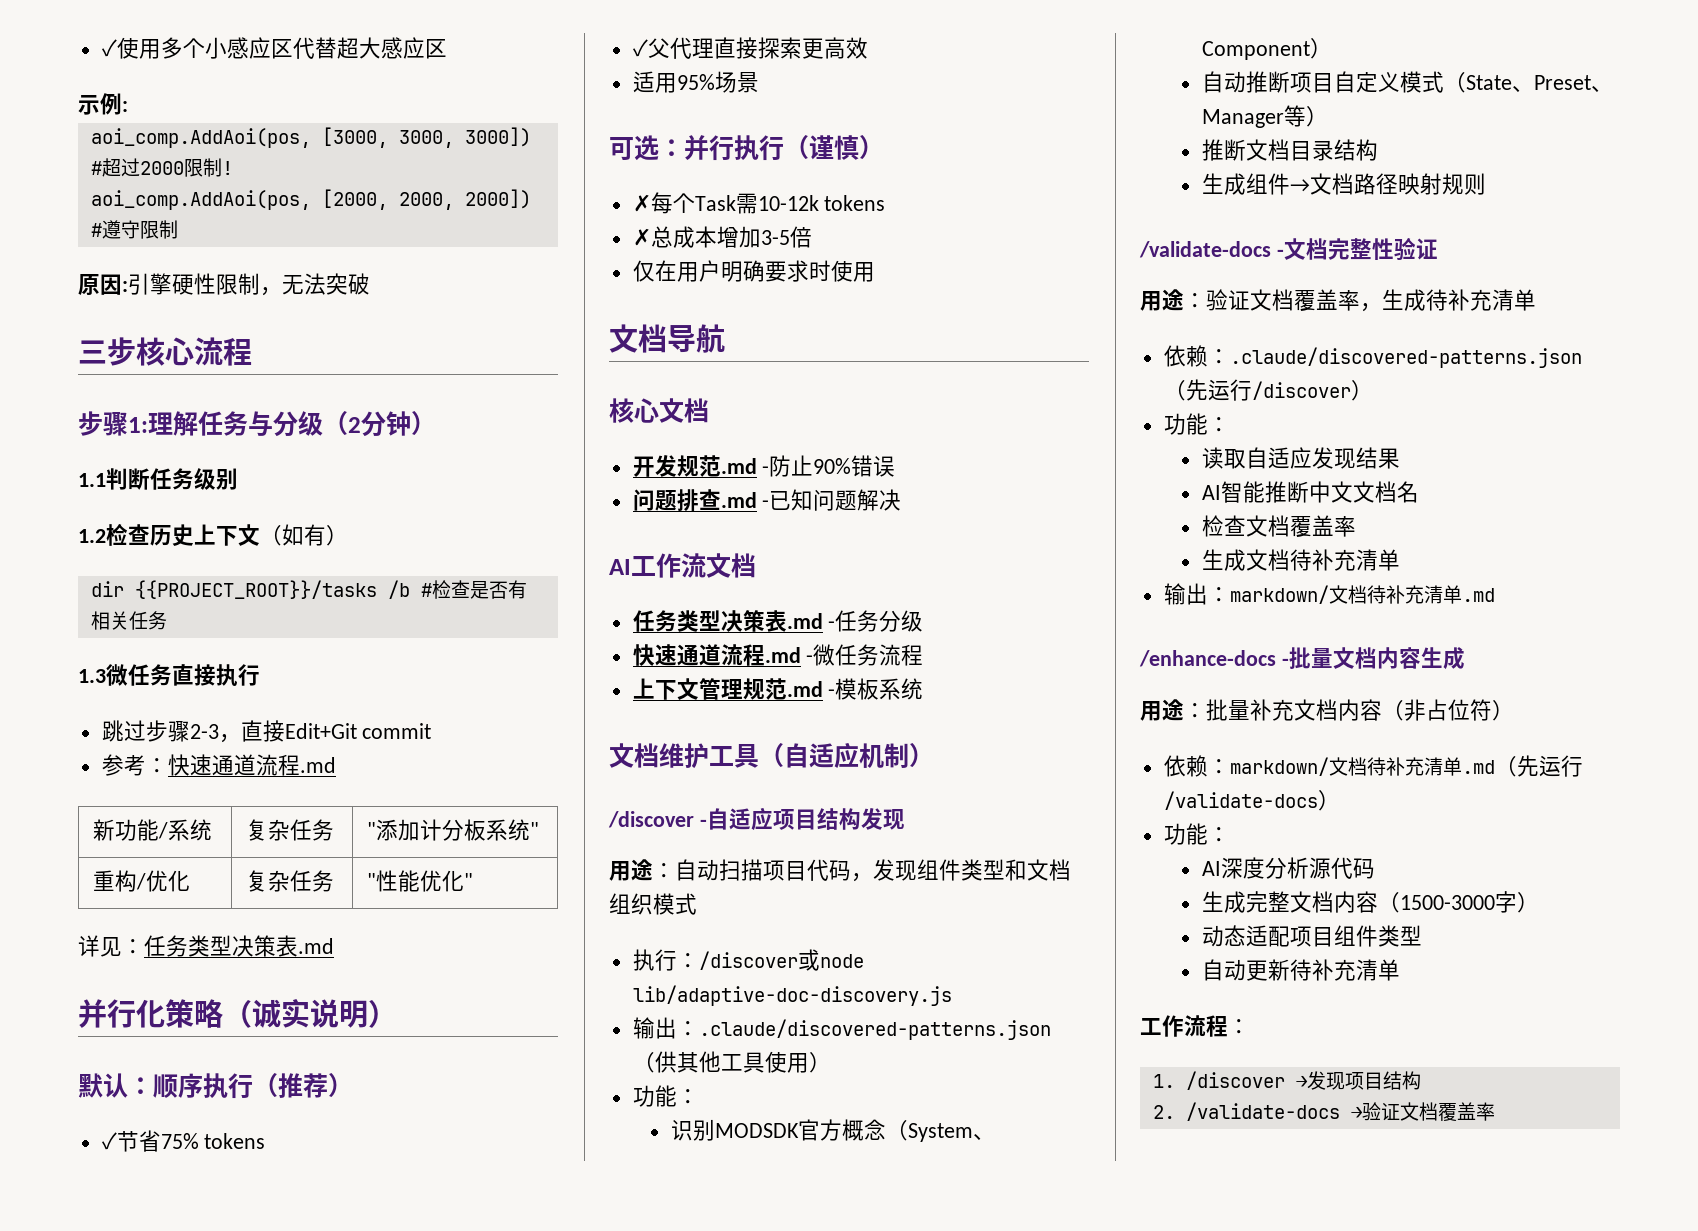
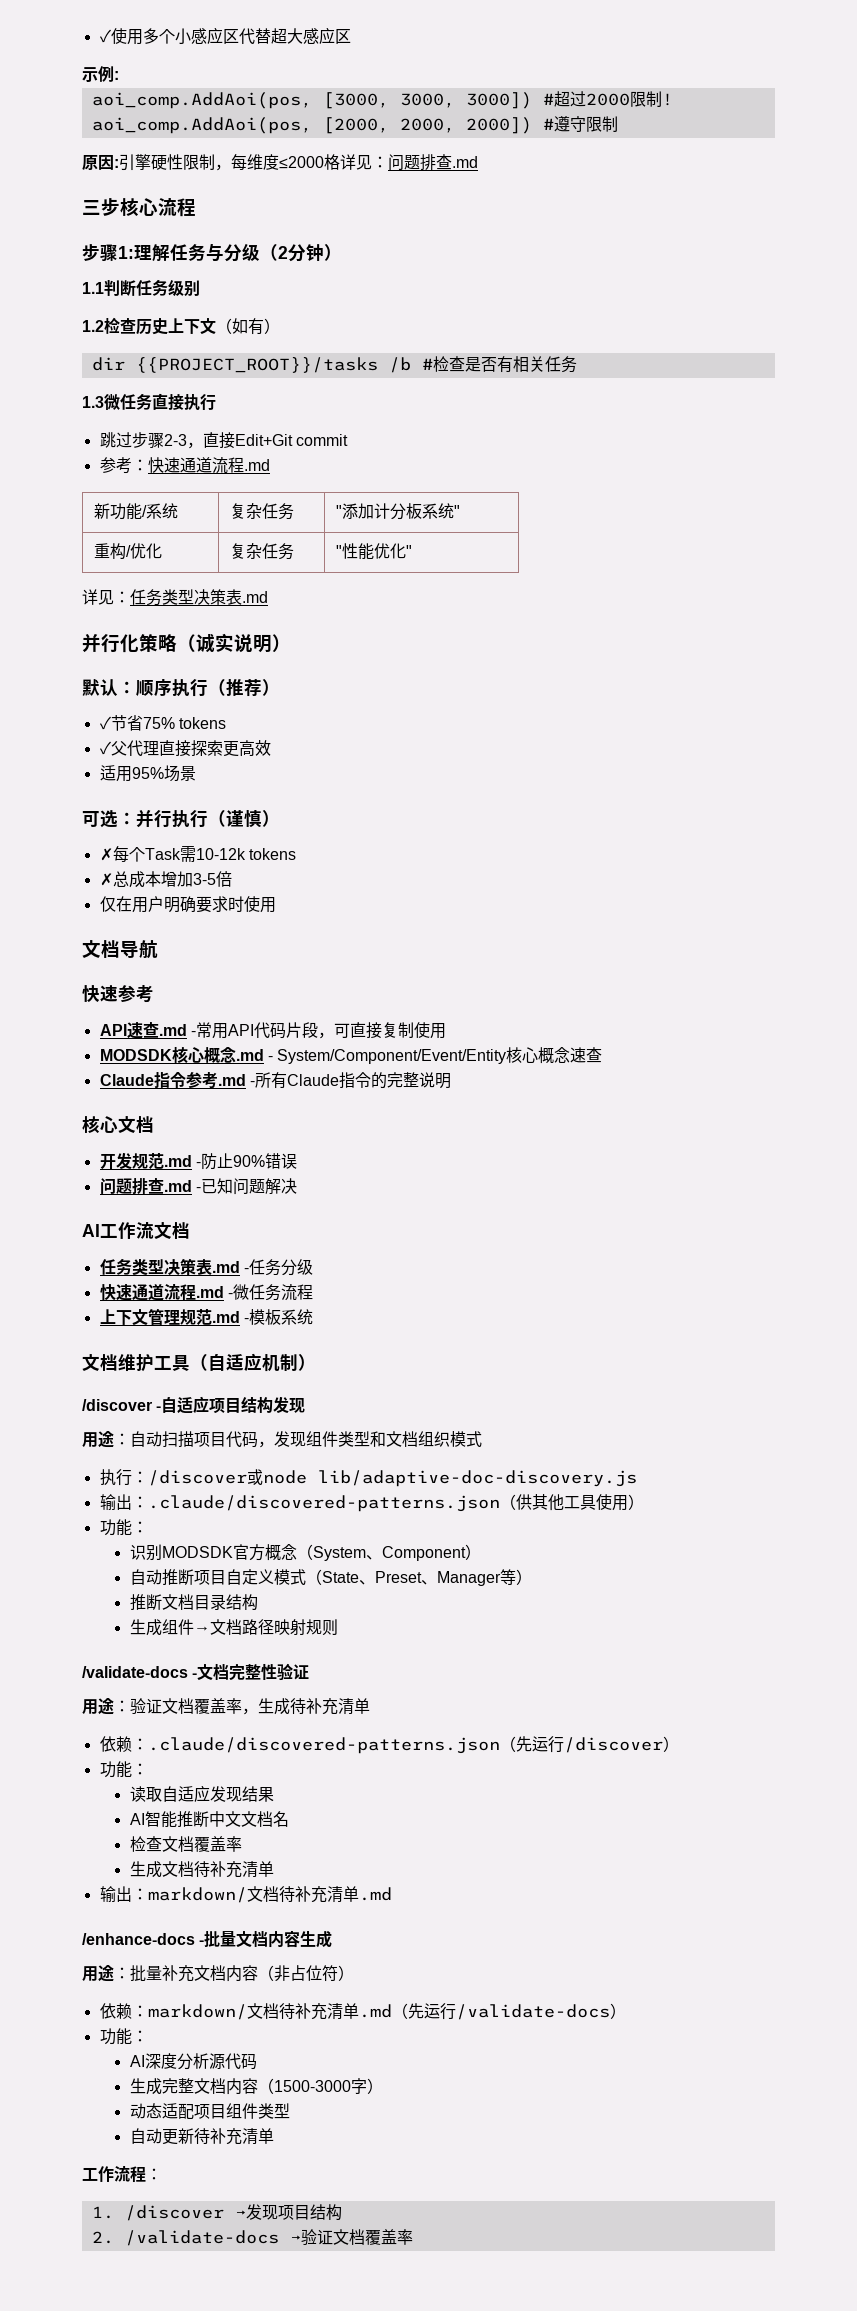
- 原因:引擎硬性限制，无法突破
+ 原因:引擎硬性限制，每维度≤2000格详见：问题排查.md
+ 快速参考
+ API速查.md -常用API代码片段，可直接复制使用
+ MODSDK核心概念.md - System/Component/Event/Entity核心概念速查
+ Claude指令参考.md -所有Claude指令的完整说明

